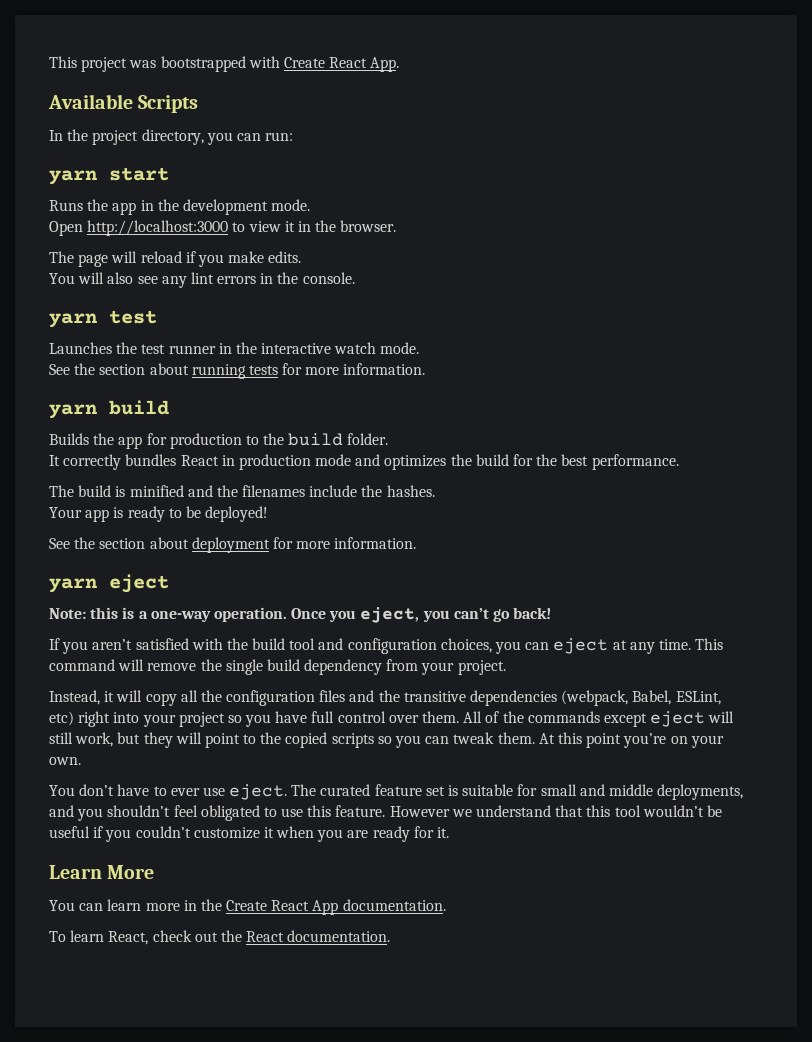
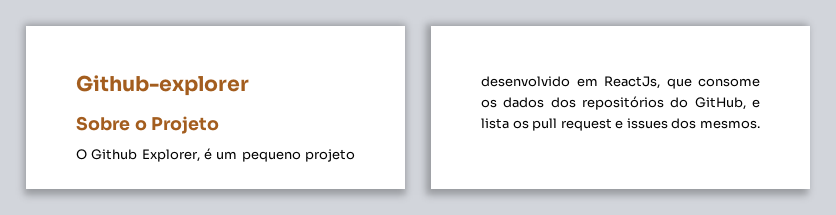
- This project was bootstrapped with Create React App.
- Available Scripts
- In the project directory, you can run:
- yarn start
- Runs the app in the development mode.
- Open http://localhost:3000 to view it in the browser.
- The page will reload if you make edits.
- You will also see any lint errors in the console.
- yarn test
- Launches the test runner in the interactive watch mode.
- See the section about running tests for more information.
- yarn build
- Builds the app for production to the build folder.
- It correctly bundles React in production mode and optimizes the build for the best performance.
- The build is minified and the filenames include the hashes.
- Your app is ready to be deployed!
- See the section about deployment for more information.
- yarn eject
- Note: this is a one-way operation. Once you eject, you can’t go back!
- If you aren’t satisfied with the build tool and configuration choices, you can eject at any time. This command will remove the single build dependency from your project.
- Instead, it will copy all the configuration files and the transitive dependencies (webpack, Babel, ESLint, etc) right into your project so you have full control over them. All of the commands except eject will still work, but they will point to the copied scripts so you can tweak them. At this point you’re on your own.
- You don’t have to ever use eject. The curated feature set is suitable for small and middle deployments, and you shouldn’t feel obligated to use this feature. However we understand that this tool wouldn’t be useful if you couldn’t customize it when you are ready for it.
- Learn More
- You can learn more in the Create React App documentation.
- To learn React, check out the React documentation.
+ Github-explorer
+ Sobre o Projeto
+ O Github Explorer, é um pequeno projeto desenvolvido em ReactJs, que consome os dados dos repositórios do GitHub, e lista os pull request e issues dos mesmos.

